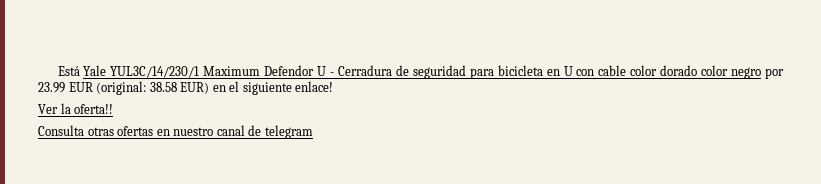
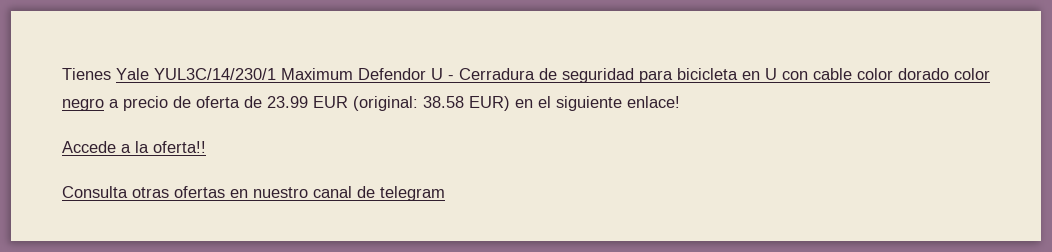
- Está Yale YUL3C/14/230/1 Maximum Defendor U - Cerradura de seguridad para bicicleta en U con cable color dorado color negro por 23.99 EUR (original: 38.58 EUR) en el siguiente enlace!
+ Tienes Yale YUL3C/14/230/1 Maximum Defendor U - Cerradura de seguridad para bicicleta en U con cable color dorado color negro a precio de oferta de 23.99 EUR (original: 38.58 EUR) en el siguiente enlace!
- Ver la oferta!!
+ Accede a la oferta!!

